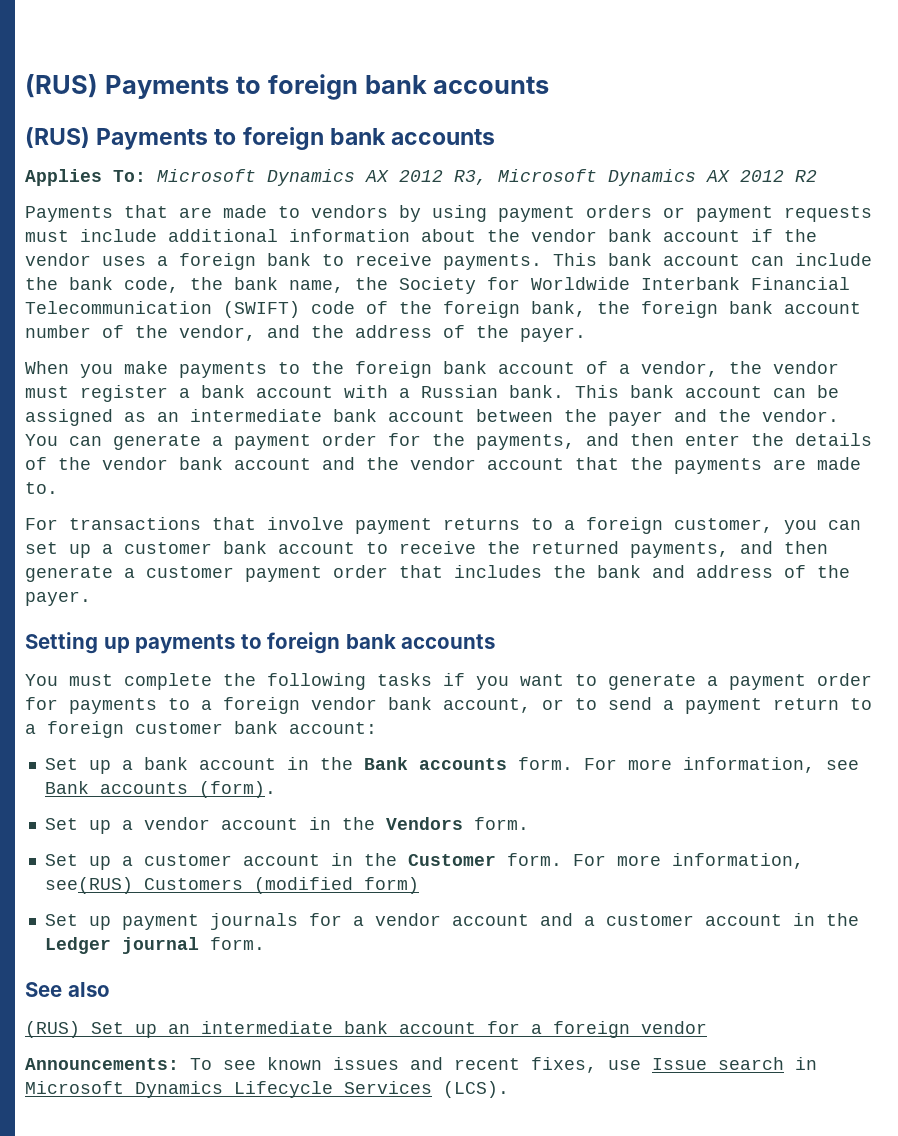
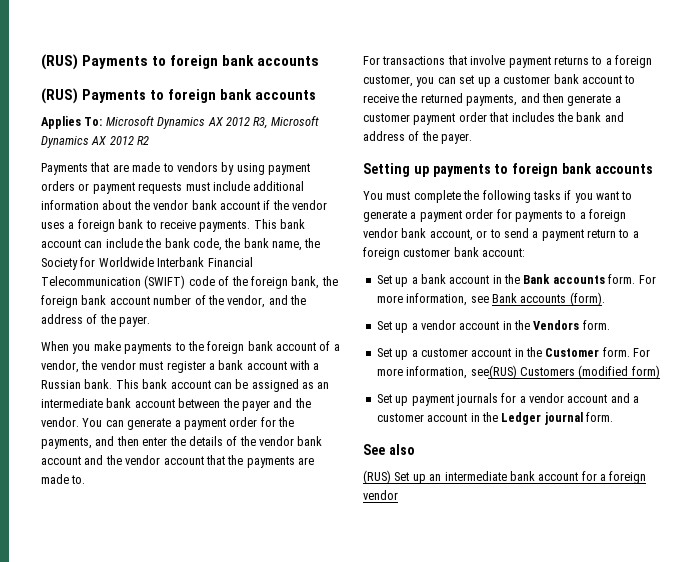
- Announcements: To see known issues and recent fixes, use Issue search in Microsoft Dynamics Lifecycle Services (LCS).

